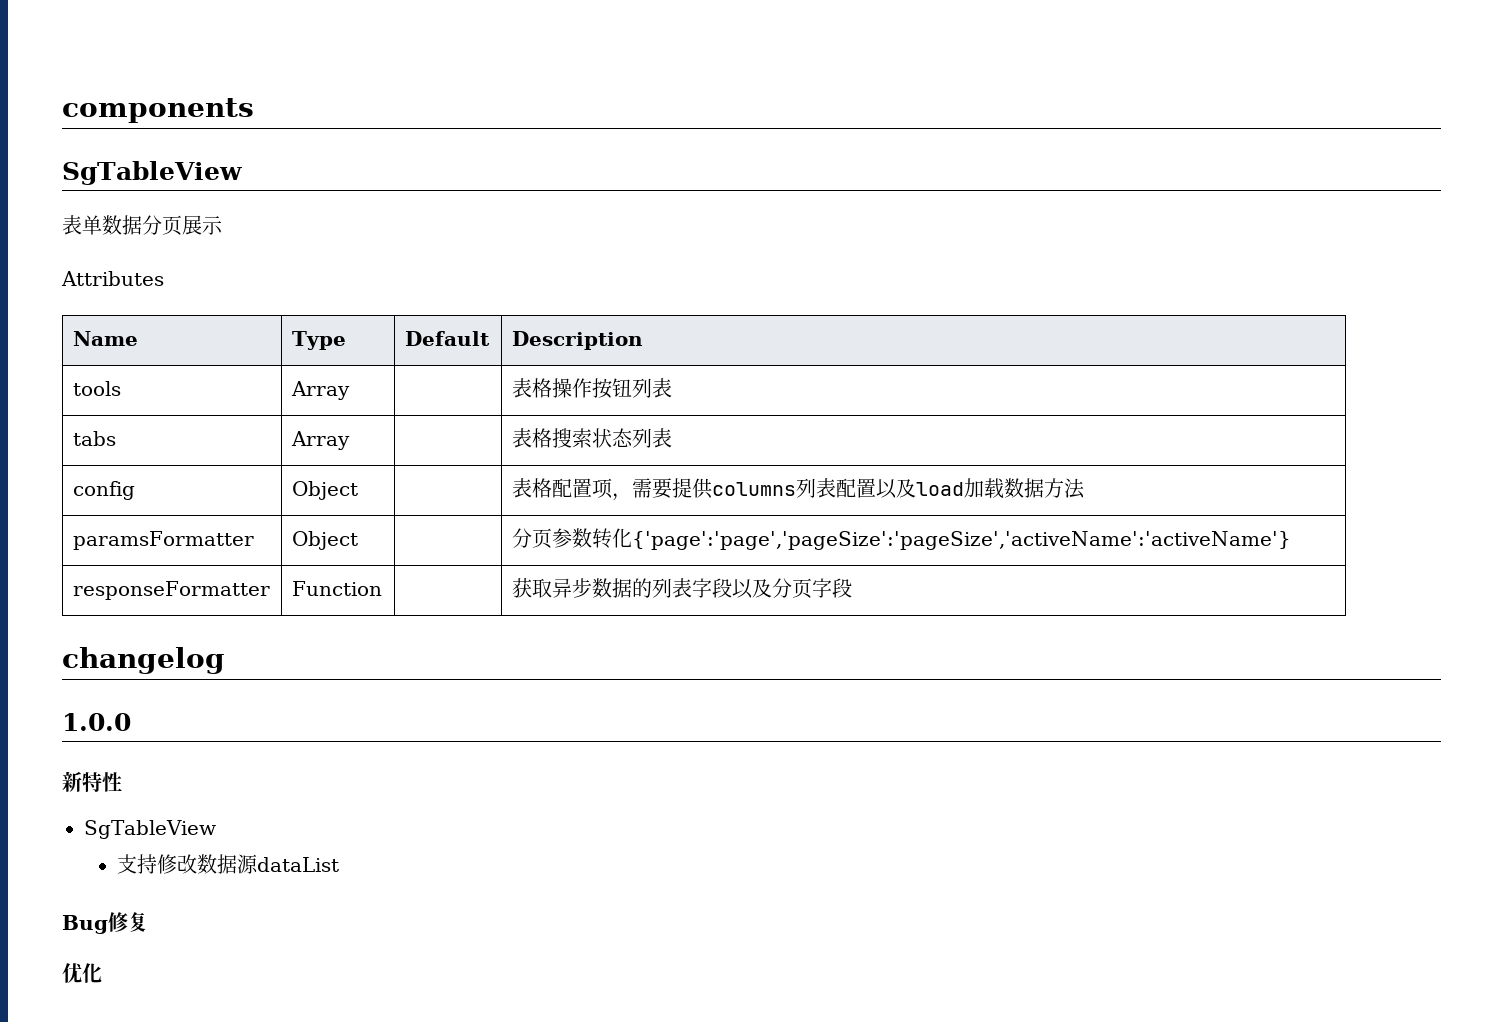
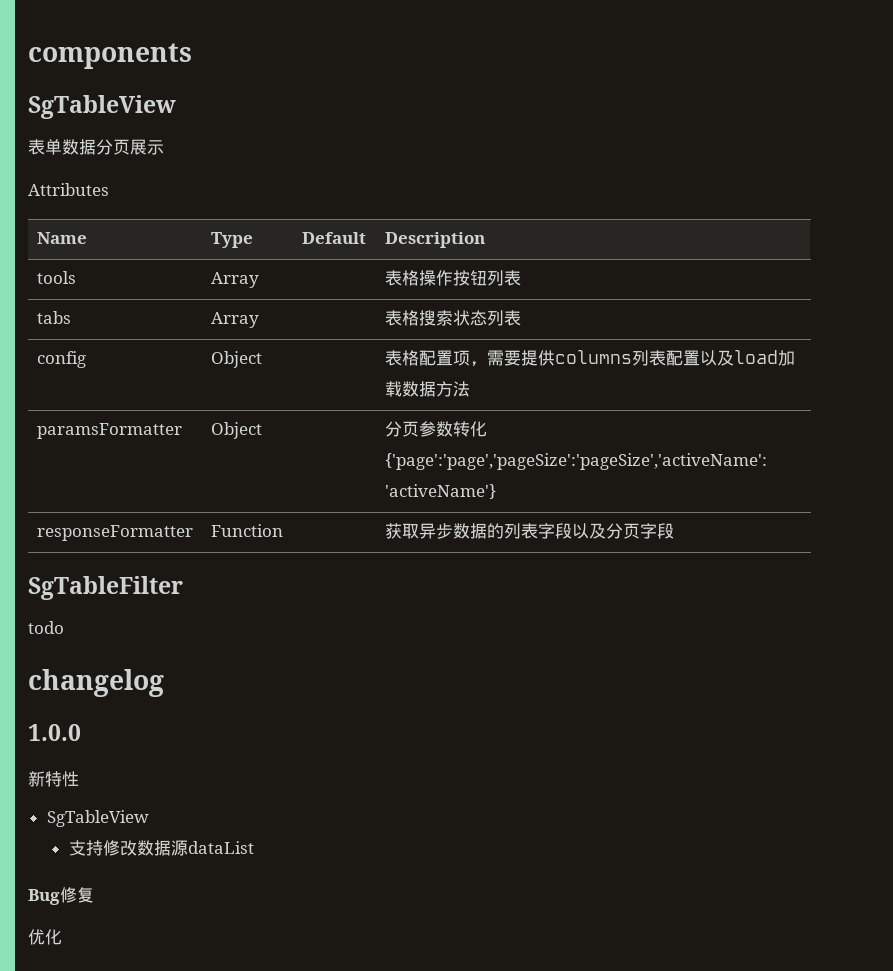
+ SgTableFilter
+ todo

